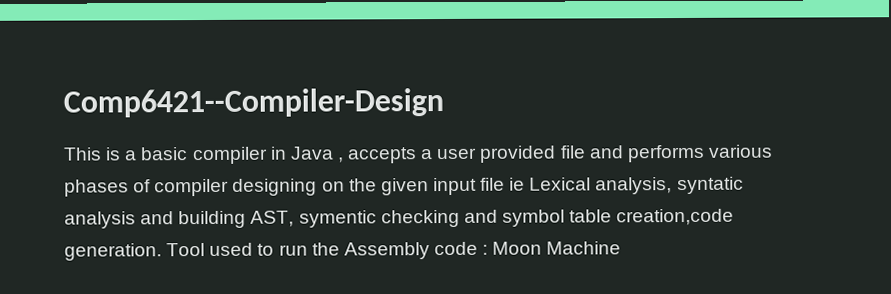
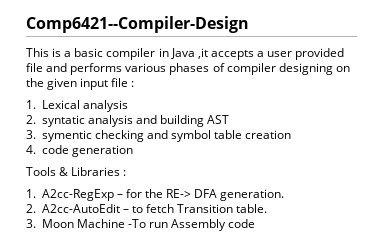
- This is a basic compiler in Java , accepts a user provided file and performs various phases of compiler designing on the given input file ie Lexical analysis, syntatic analysis and building AST, symentic checking and symbol table creation,code generation. Tool used to run the Assembly code : Moon Machine
+ This is a basic compiler in Java ,it accepts a user provided file and performs various phases of compiler designing on the given input file :
+ 1. Lexical analysis
+ 2. syntatic analysis and building AST
+ 3. symentic checking and symbol table creation
+ 4. code generation
+ Tools & Libraries :
+ 1. A2cc-RegExp – for the RE-> DFA generation.
+ 2. A2cc-AutoEdit – to fetch Transition table.
+ 3. Moon Machine -To run Assembly code

